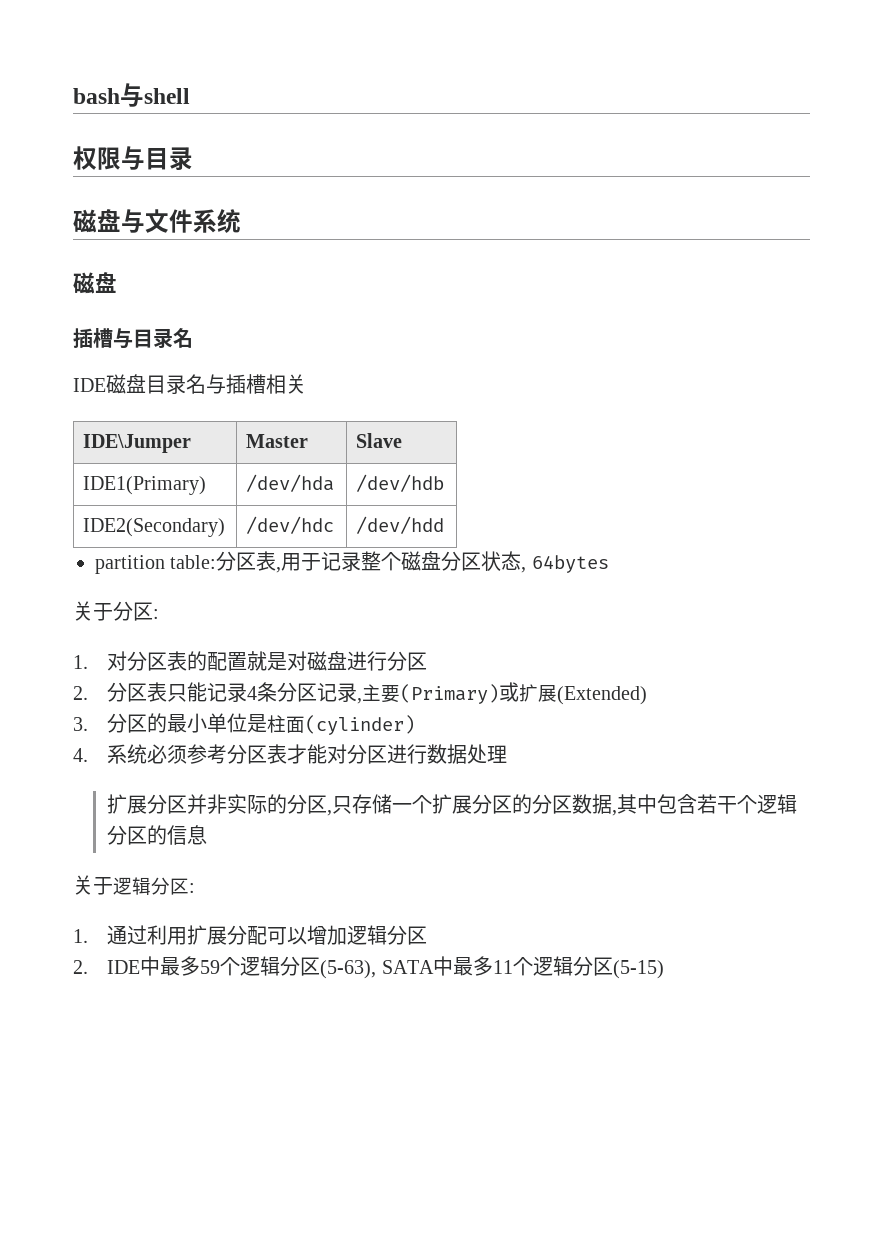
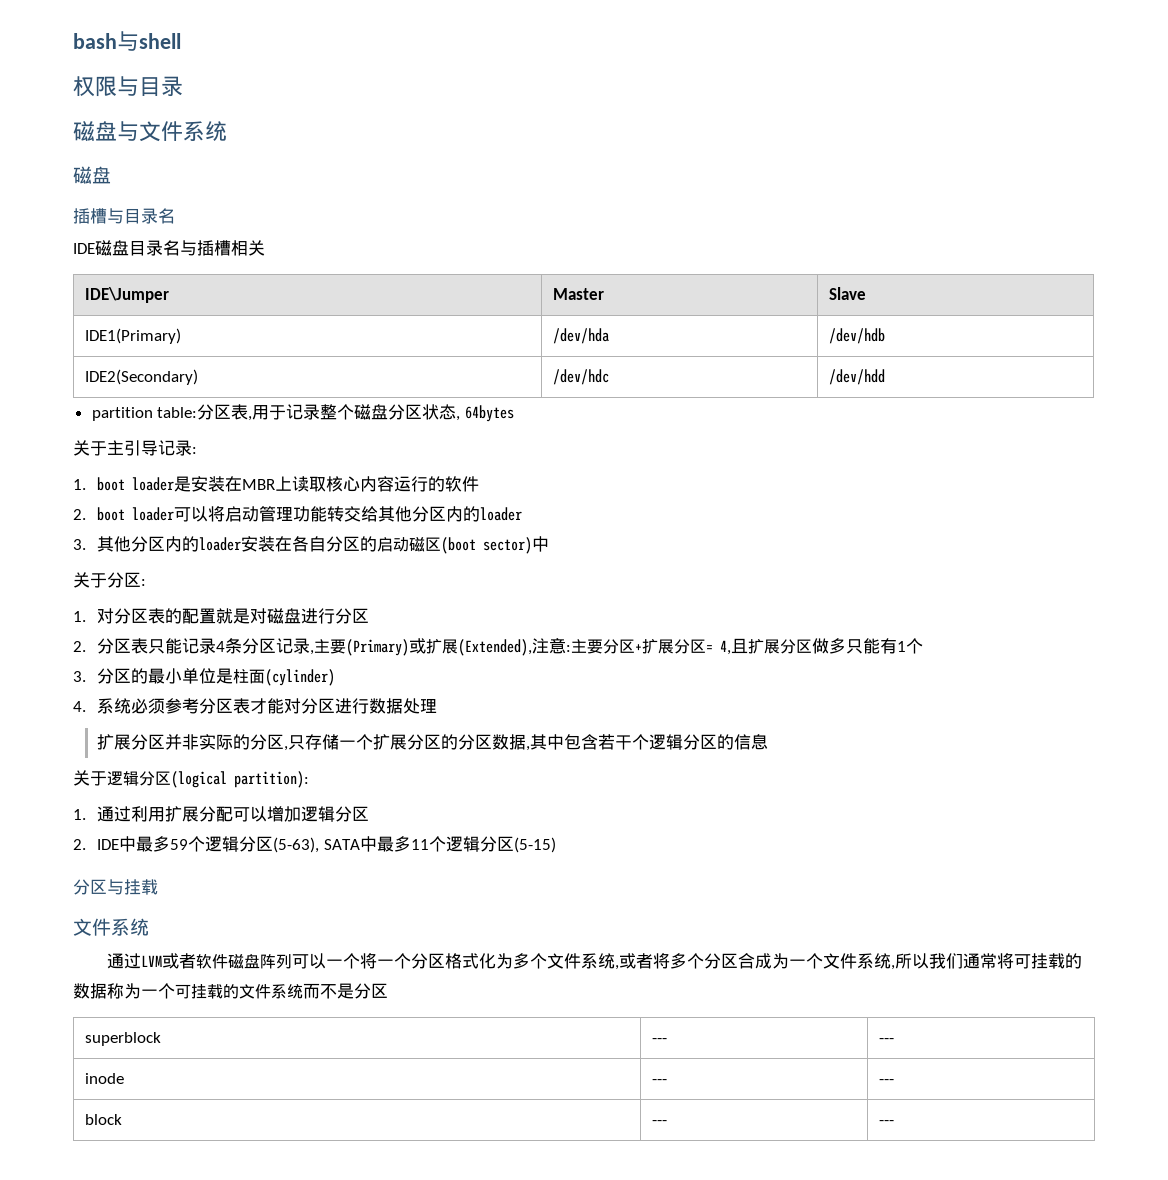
+ 关于主引导记录:
+ 1. boot loader是安装在MBR上读取核心内容运行的软件
+ 2. boot loader可以将启动管理功能转交给其他分区内的loader
+ 3.其他分区内的loader安装在各自分区的启动磁区(boot sector)中
- 2.分区表只能记录4条分区记录,主要(Primary)或扩展(Extended)
+ 2.分区表只能记录4条分区记录,主要(Primary)或扩展(Extended),注意:主要分区+扩展分区= 4,且扩展分区做多只能有1个
- 关于逻辑分区:
+ 关于逻辑分区(logical partition):
+ 分区与挂载
+ 文件系统
+ 通过LVM或者软件磁盘阵列可以一个将一个分区格式化为多个文件系统,或者将多个分区合成为一个文件系统,所以我们通常将可挂载的数据称为一个可挂载的文件系统而不是分区
+ superblock | --- | ---
+ inode | --- | ---
+ block | --- | ---

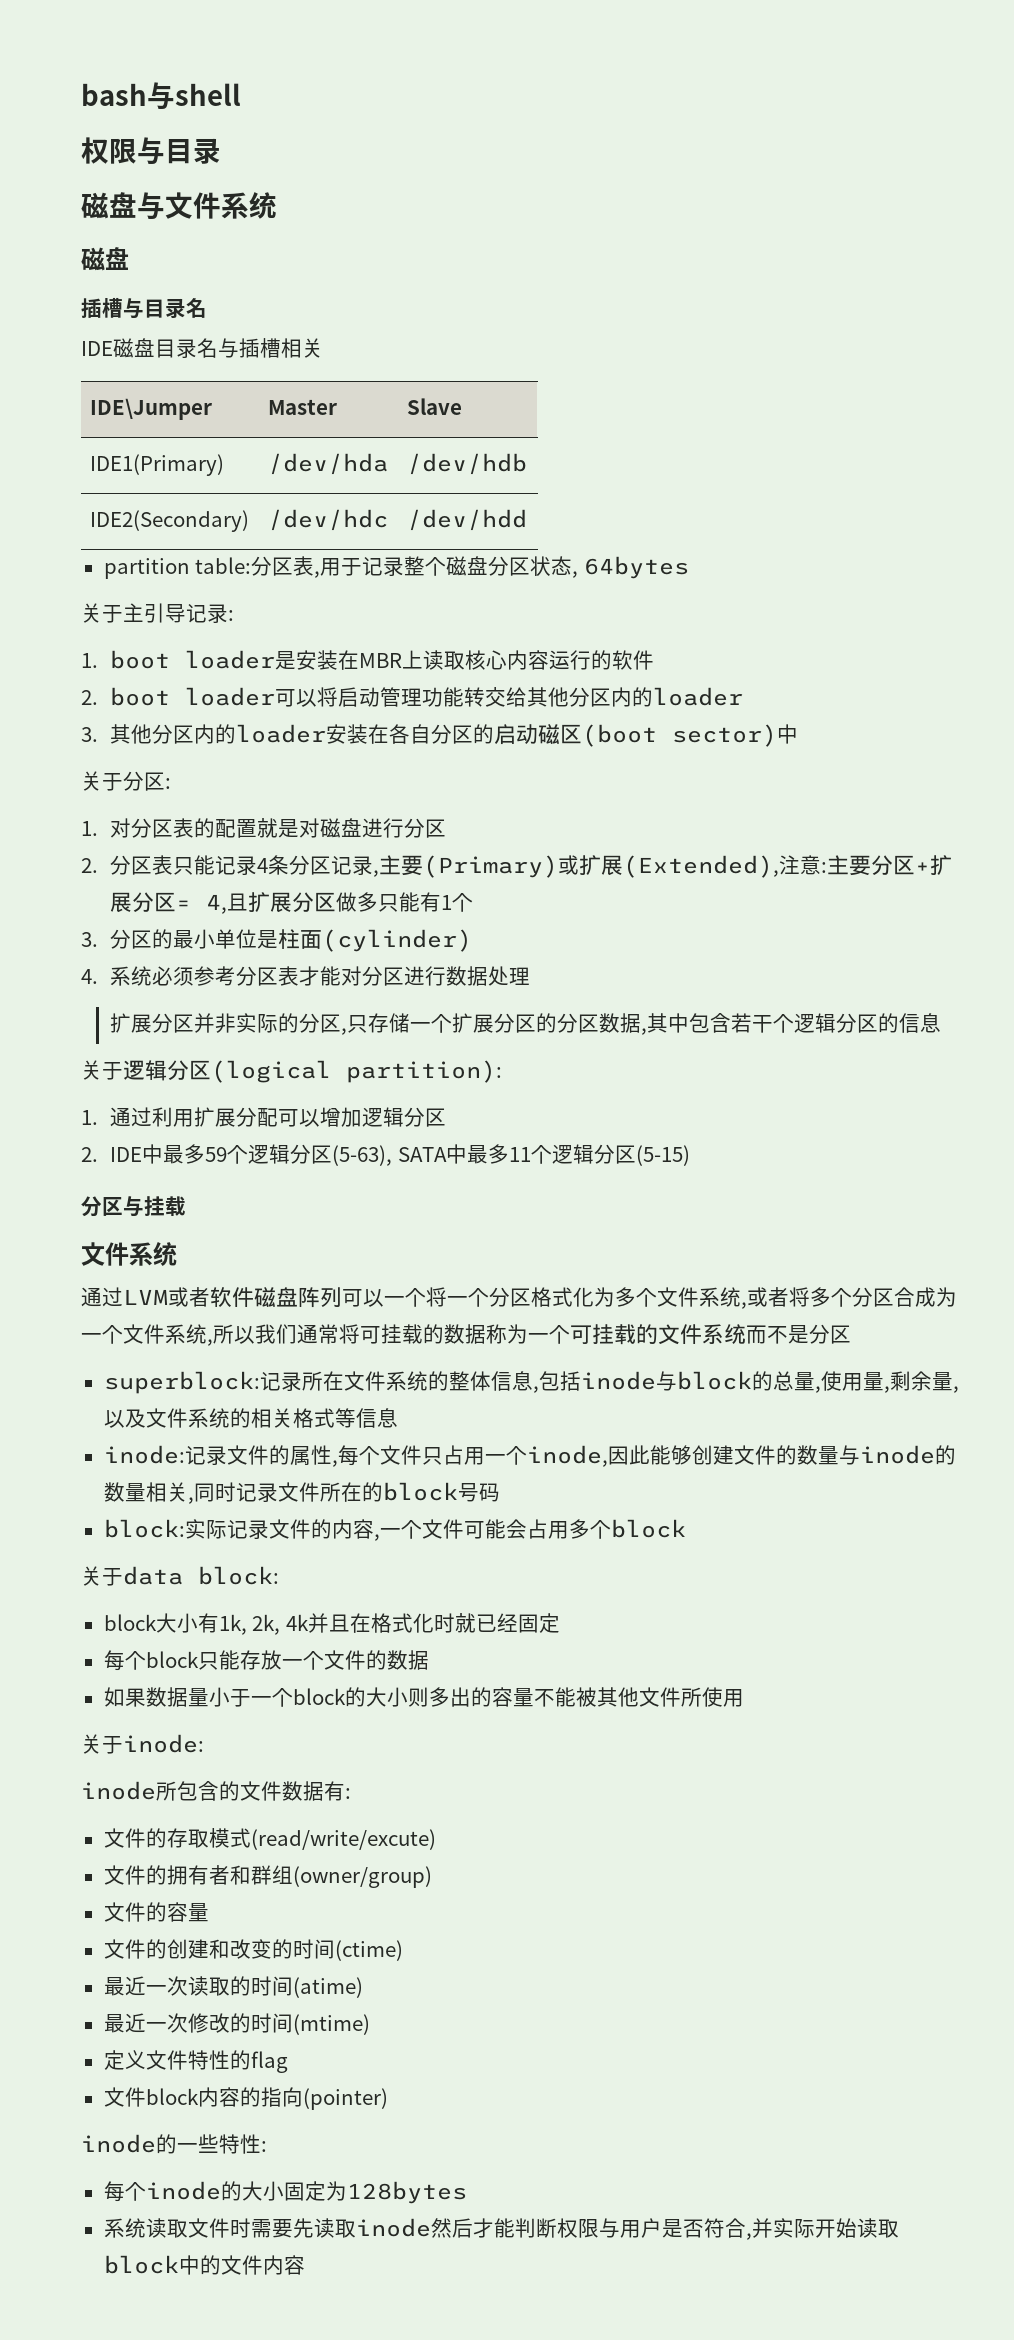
- superblock | --- | ---
- inode | --- | ---
- block | --- | ---
+ superblock:记录所在文件系统的整体信息,包括inode与block的总量,使用量,剩余量,以及文件系统的相关格式等信息
+ inode:记录文件的属性,每个文件只占用一个inode,因此能够创建文件的数量与inode的数量相关,同时记录文件所在的block号码
+ block:实际记录文件的内容,一个文件可能会占用多个block
+ 关于data block:
+ block大小有1k, 2k, 4k并且在格式化时就已经固定
+ 每个block只能存放一个文件的数据
+ 如果数据量小于一个block的大小则多出的容量不能被其他文件所使用
+ 关于inode:
+ inode所包含的文件数据有:
+ 文件的存取模式(read/write/excute)
+ 文件的拥有者和群组(owner/group)
+ 文件的容量
+ 文件的创建和改变的时间(ctime)
+ 最近一次读取的时间(atime)
+ 最近一次修改的时间(mtime)
+ 定义文件特性的flag
+ 文件block内容的指向(pointer)
+ inode的一些特性:
+ 每个inode的大小固定为128bytes
+ 系统读取文件时需要先读取inode然后才能判断权限与用户是否符合,并实际开始读取block中的文件内容

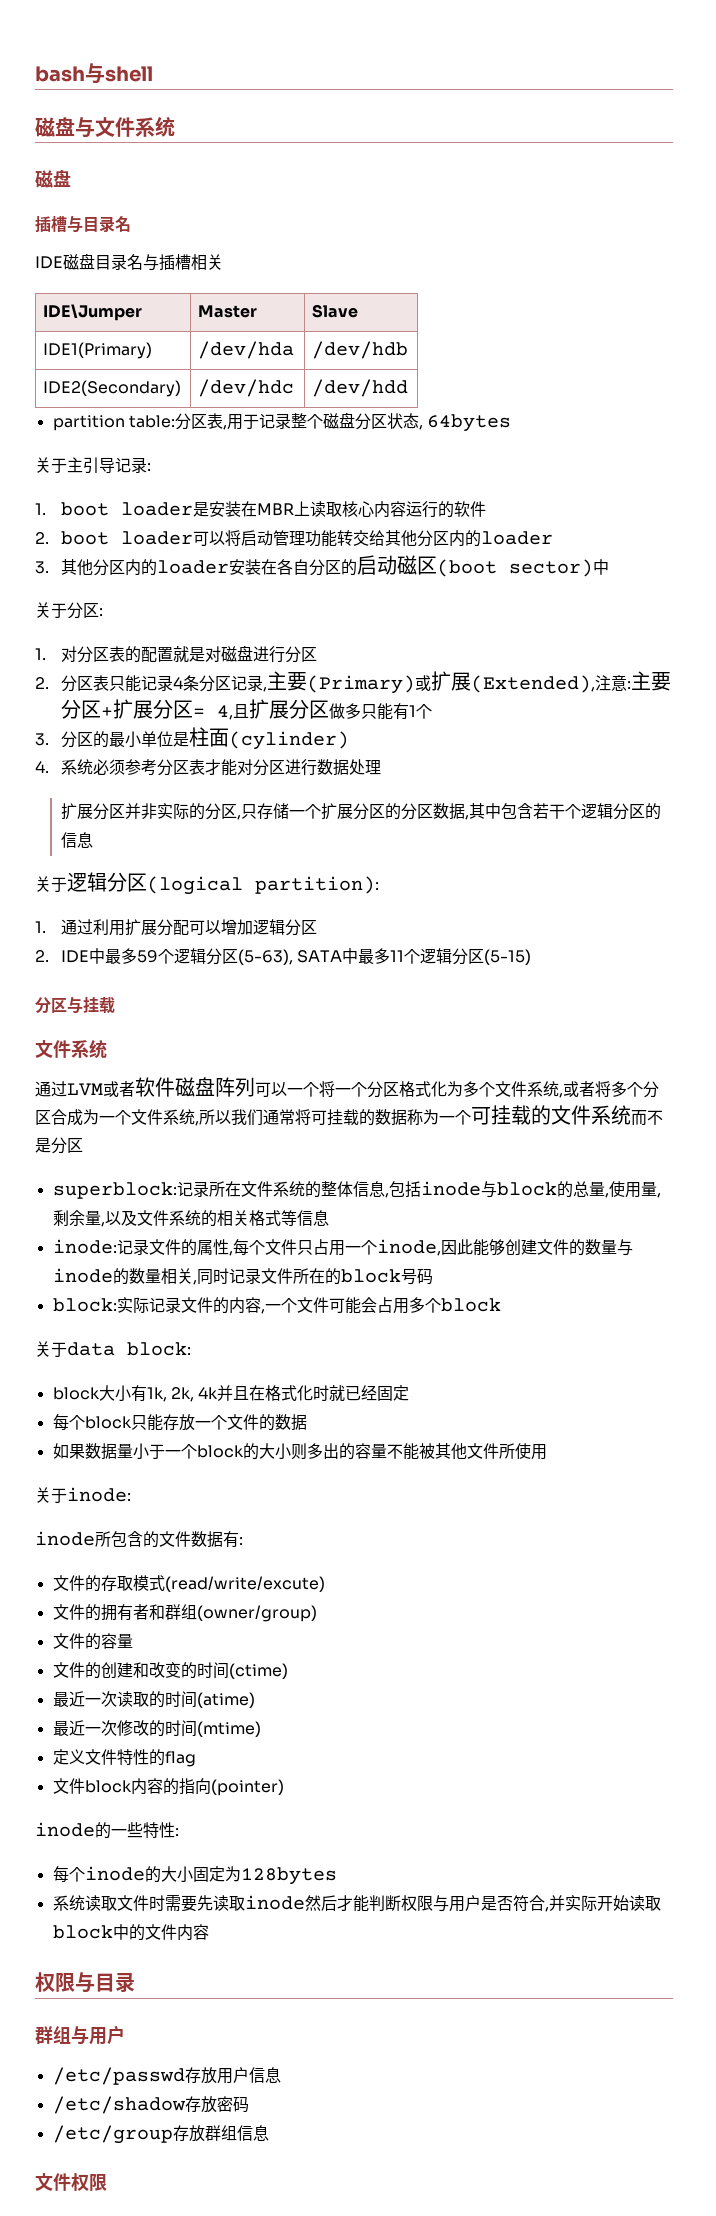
- 权限与目录
+ 权限与目录
+ 群组与用户
+ /etc/passwd存放用户信息
+ /etc/shadow存放密码
+ /etc/group存放群组信息
+ 文件权限

